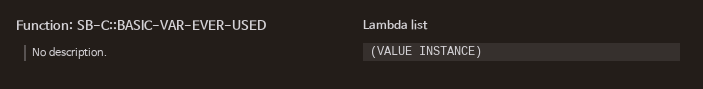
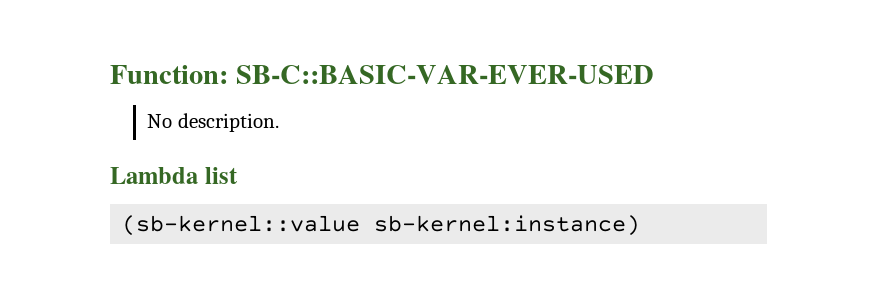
- (VALUE INSTANCE)
+ (sb-kernel::value sb-kernel:instance)

